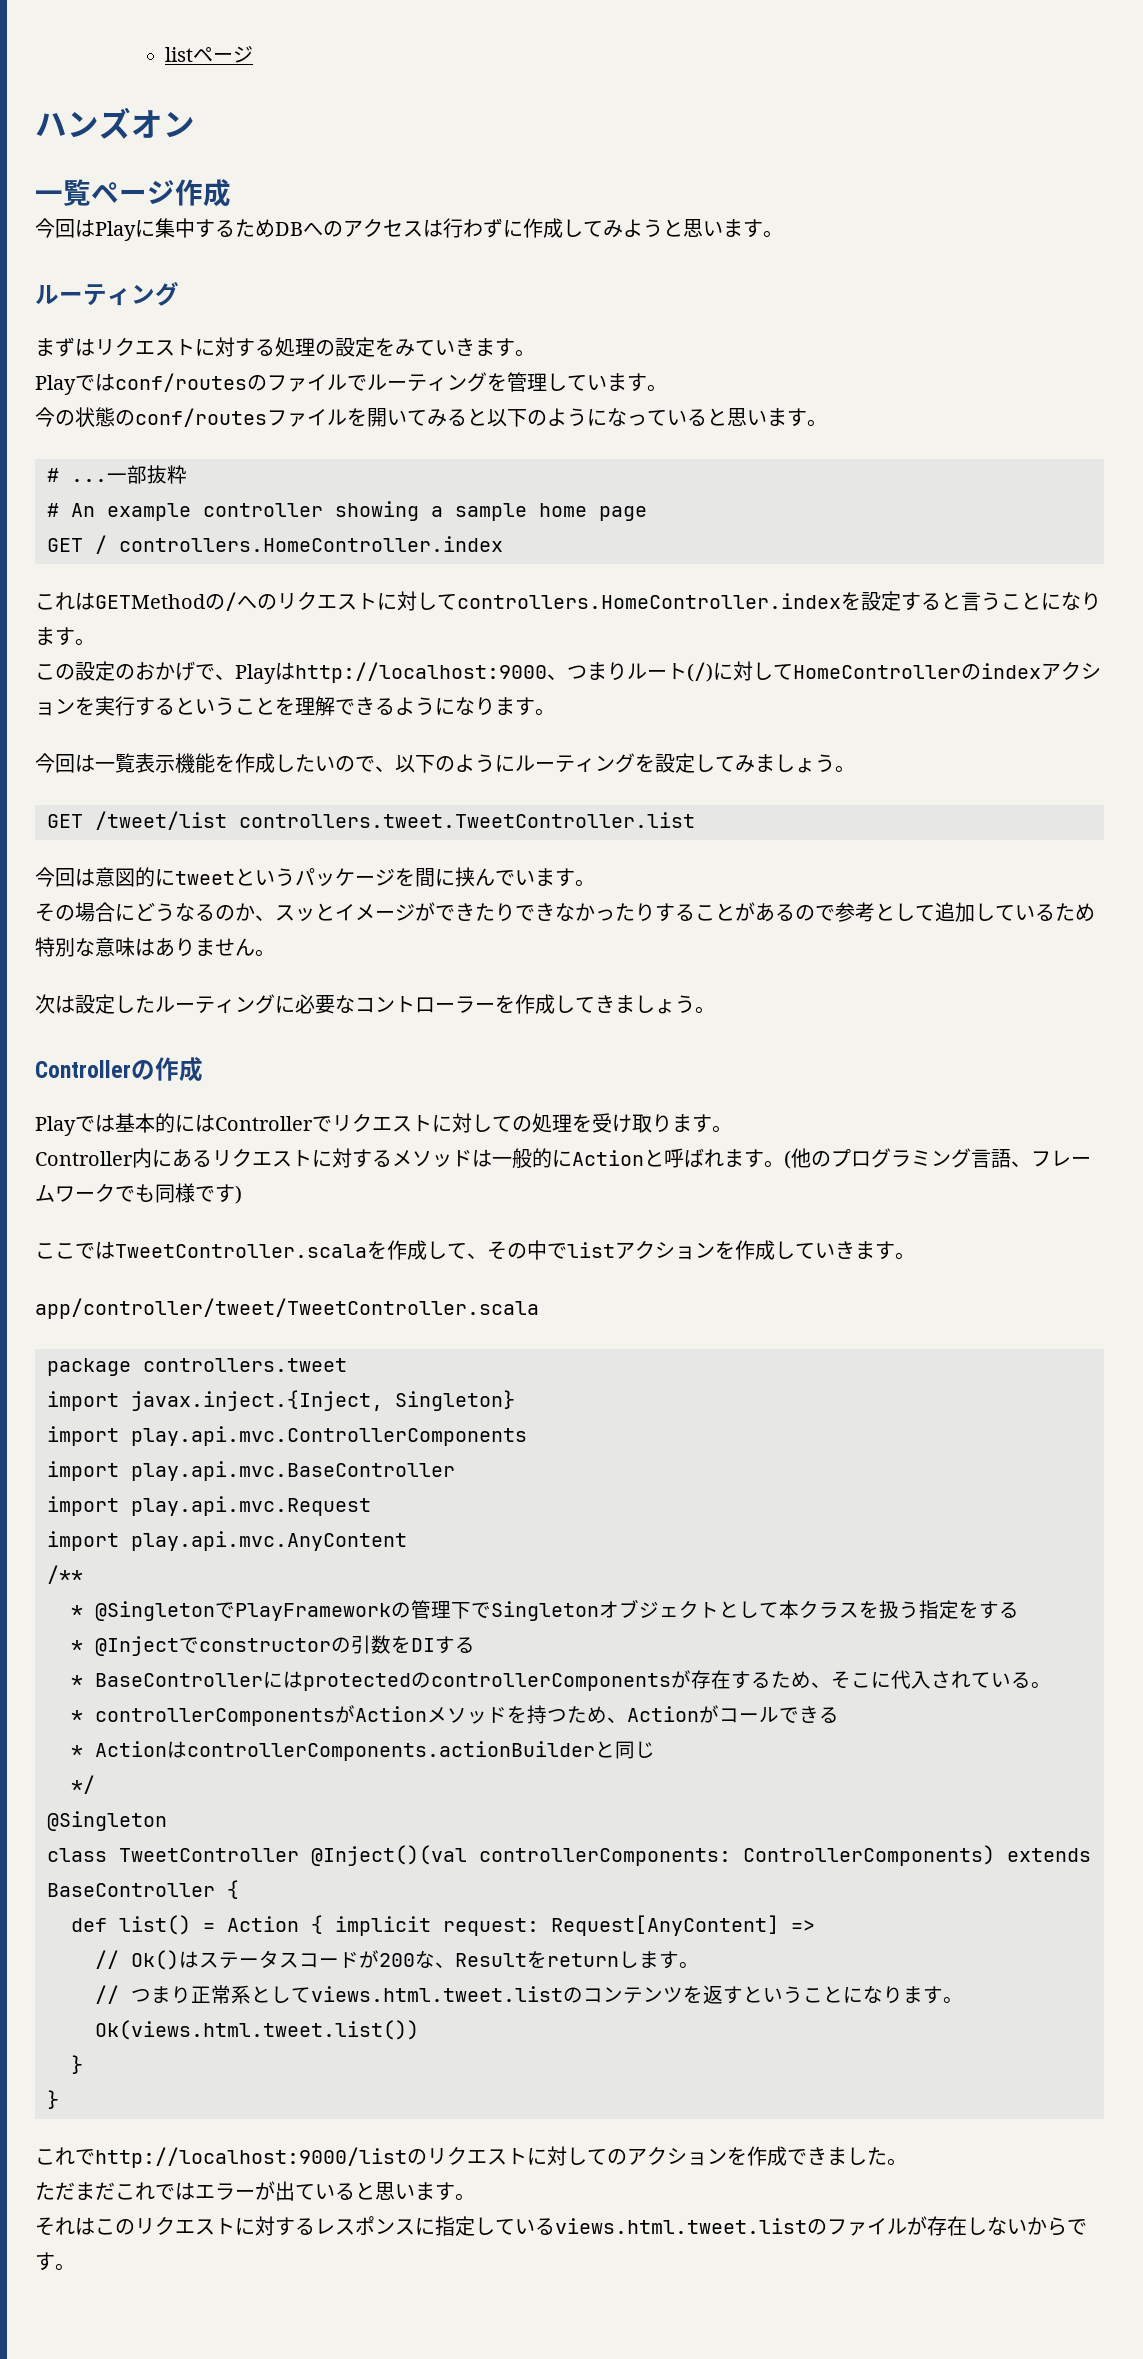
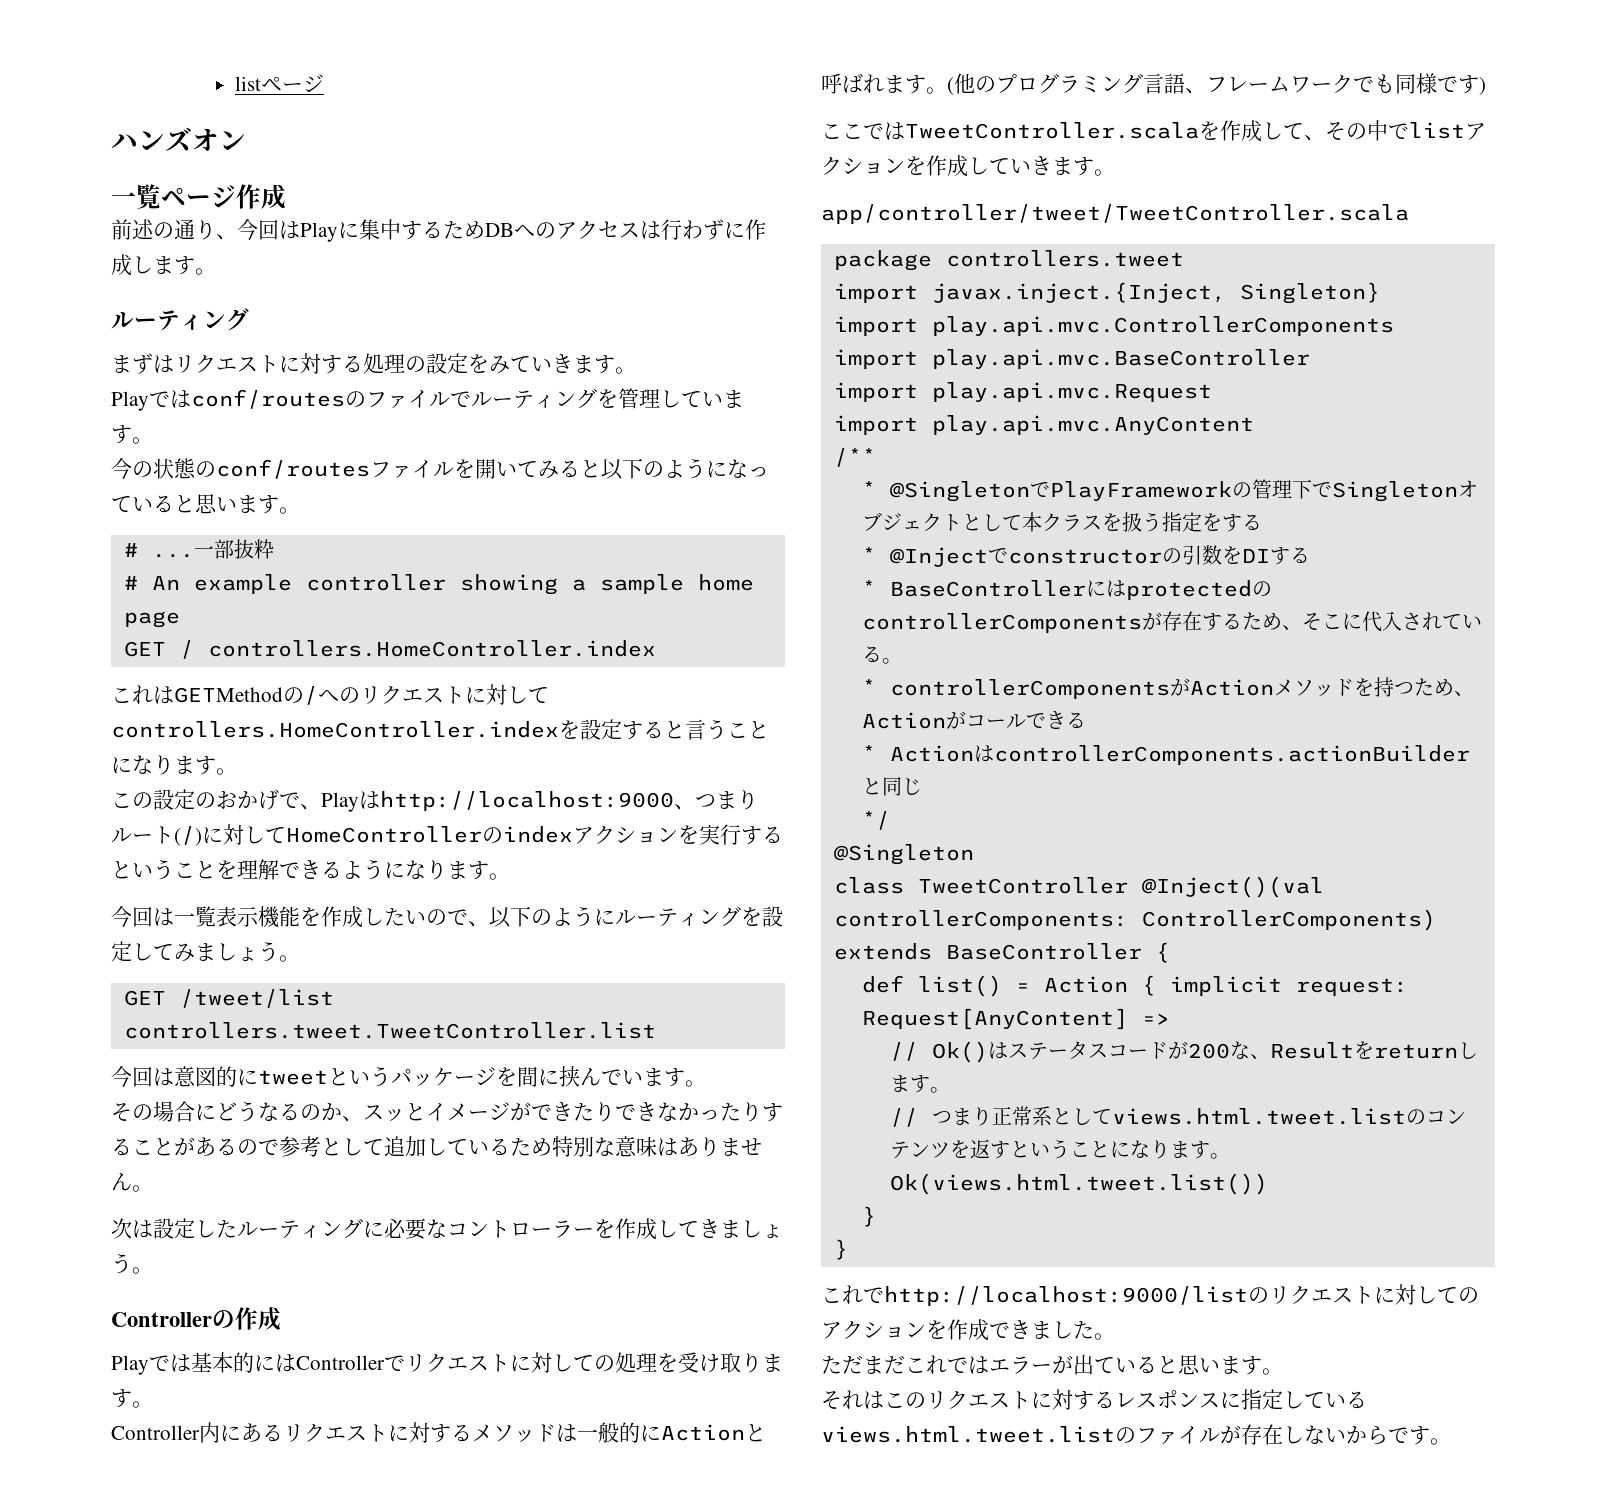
- 今回はPlayに集中するためDBへのアクセスは行わずに作成してみようと思います。
+ 前述の通り、今回はPlayに集中するためDBへのアクセスは行わずに作成します。

